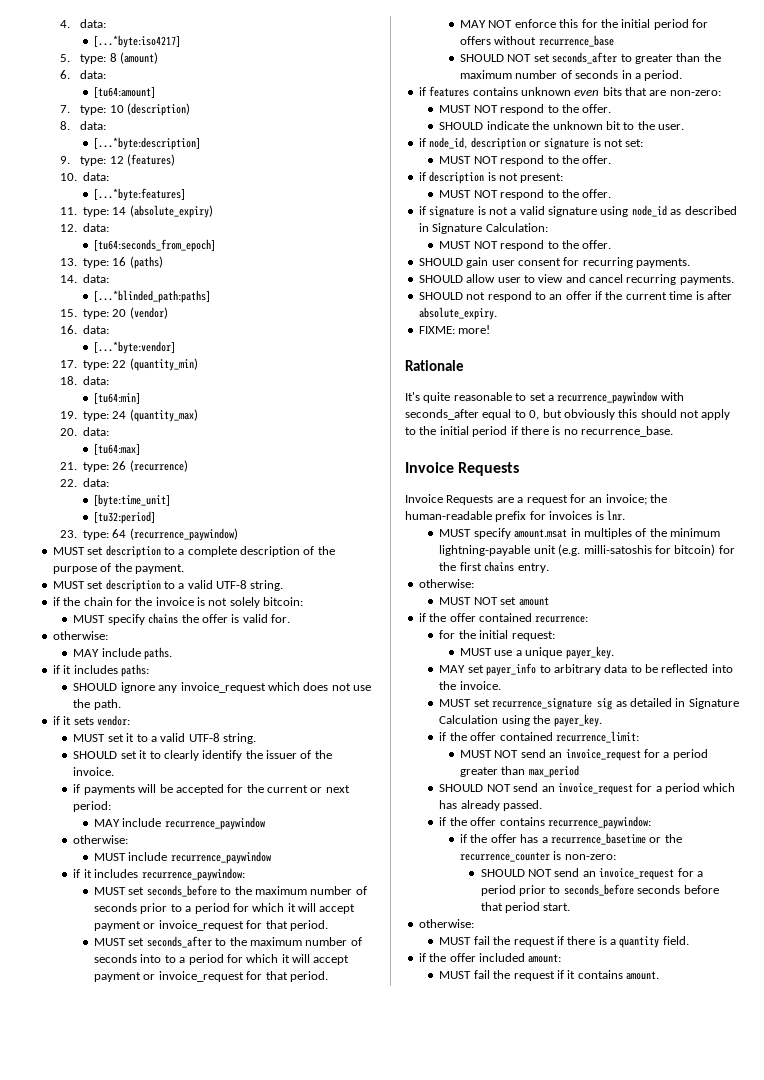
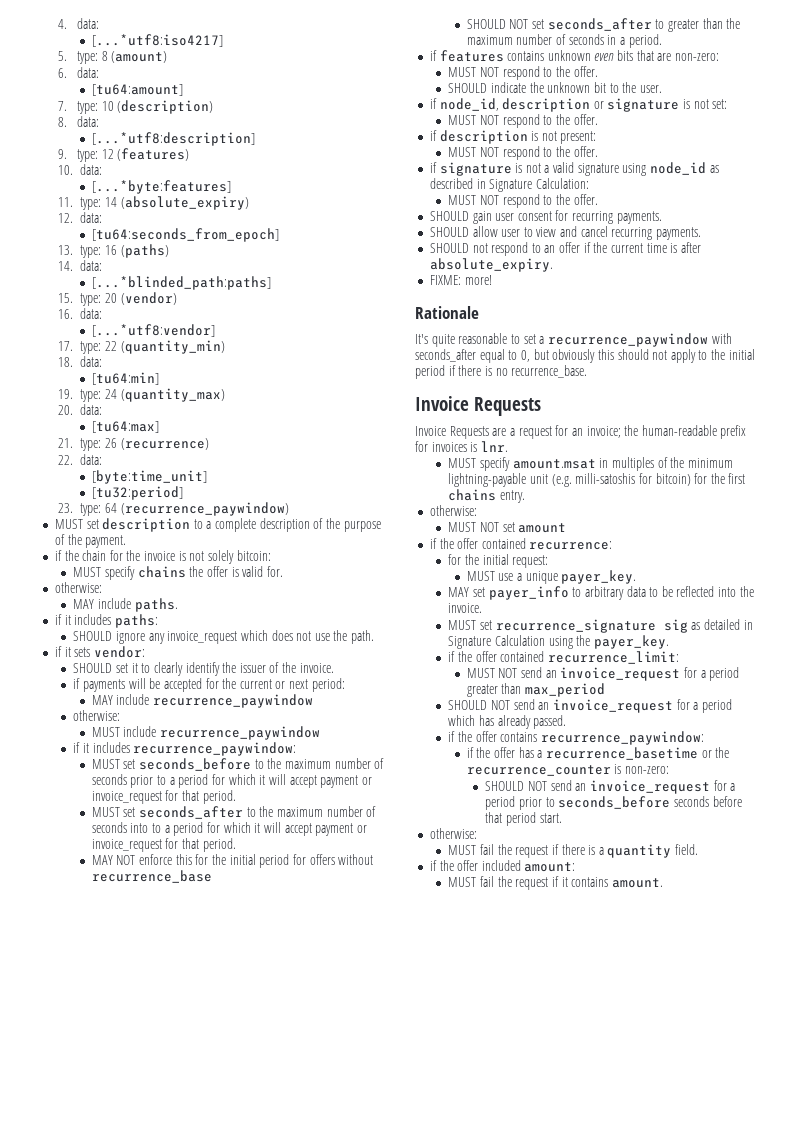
- [...*byte:iso4217]
+ [...*utf8:iso4217]
- [...*byte:description]
+ [...*utf8:description]
- [...*byte:vendor]
+ [...*utf8:vendor]
- MUST set description to a valid UTF-8 string.
- MUST set it to a valid UTF-8 string.

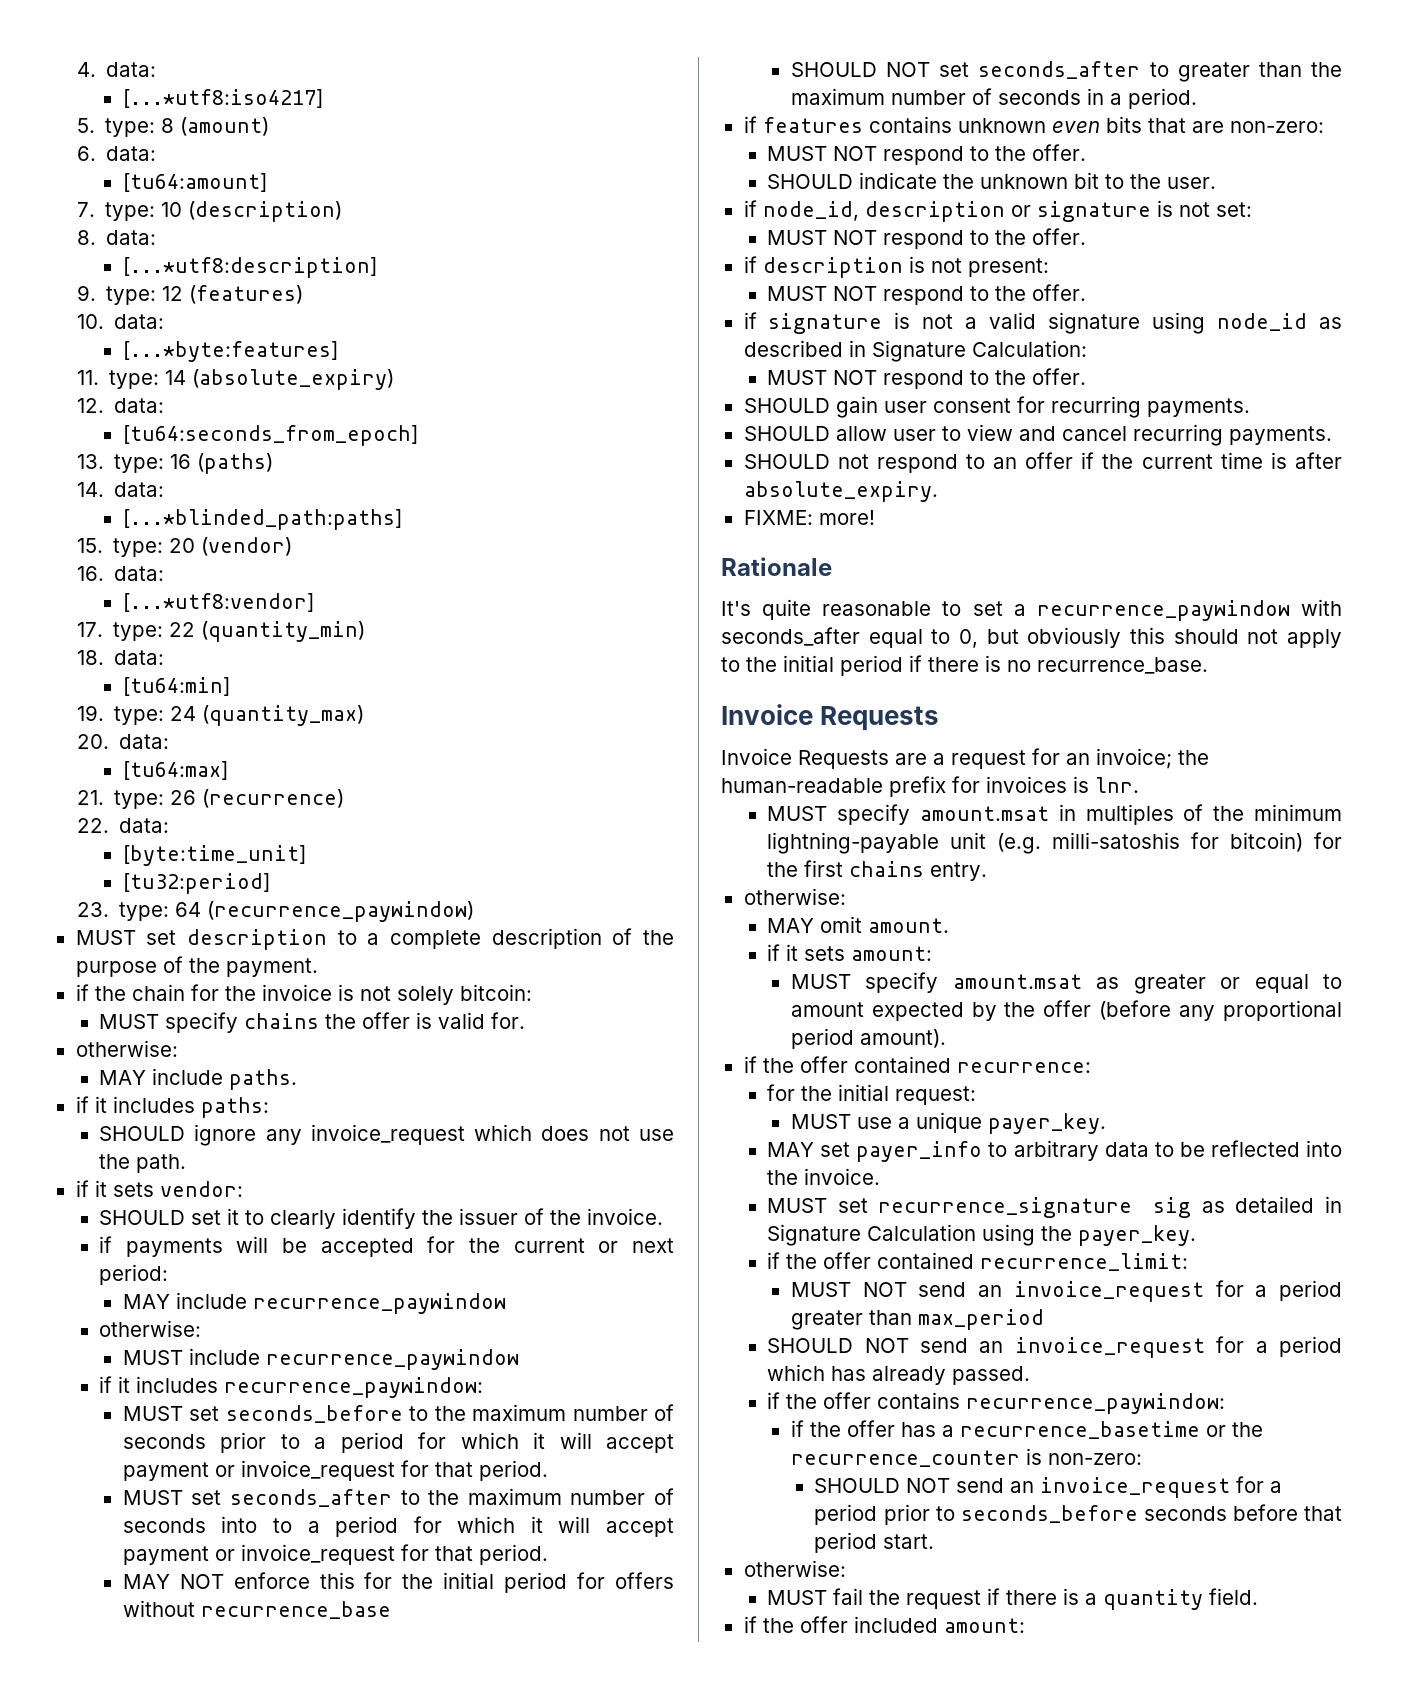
- MUST NOT set amount
+ MAY omit amount.
+ if it sets amount:
+ MUST specify amount.msat as greater or equal to amount expected by the offer (before any proportional period amount).
- MUST fail the request if it contains amount.

